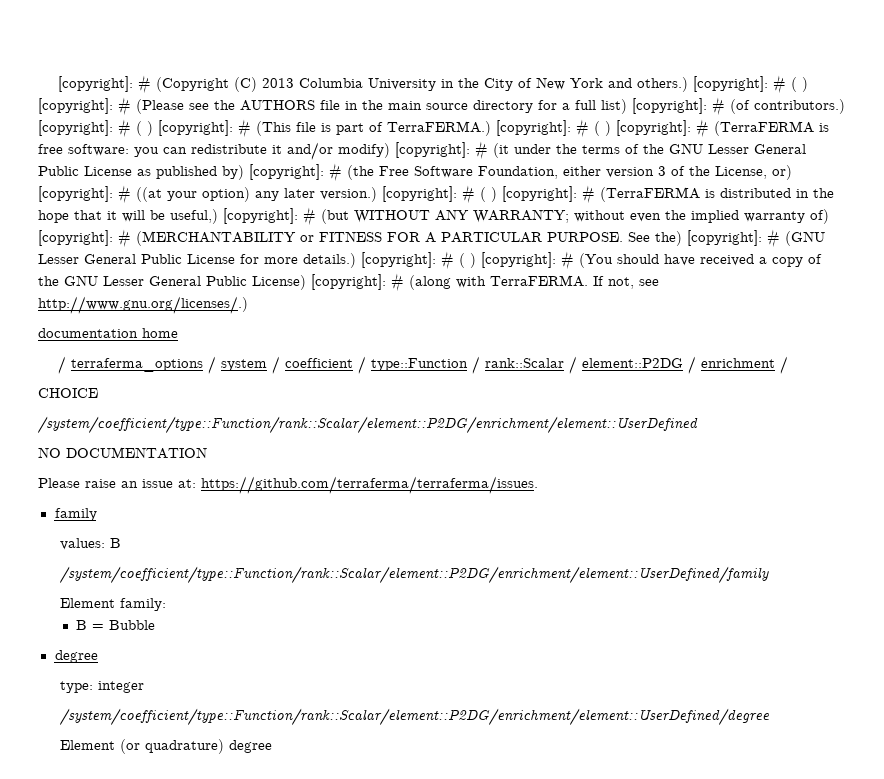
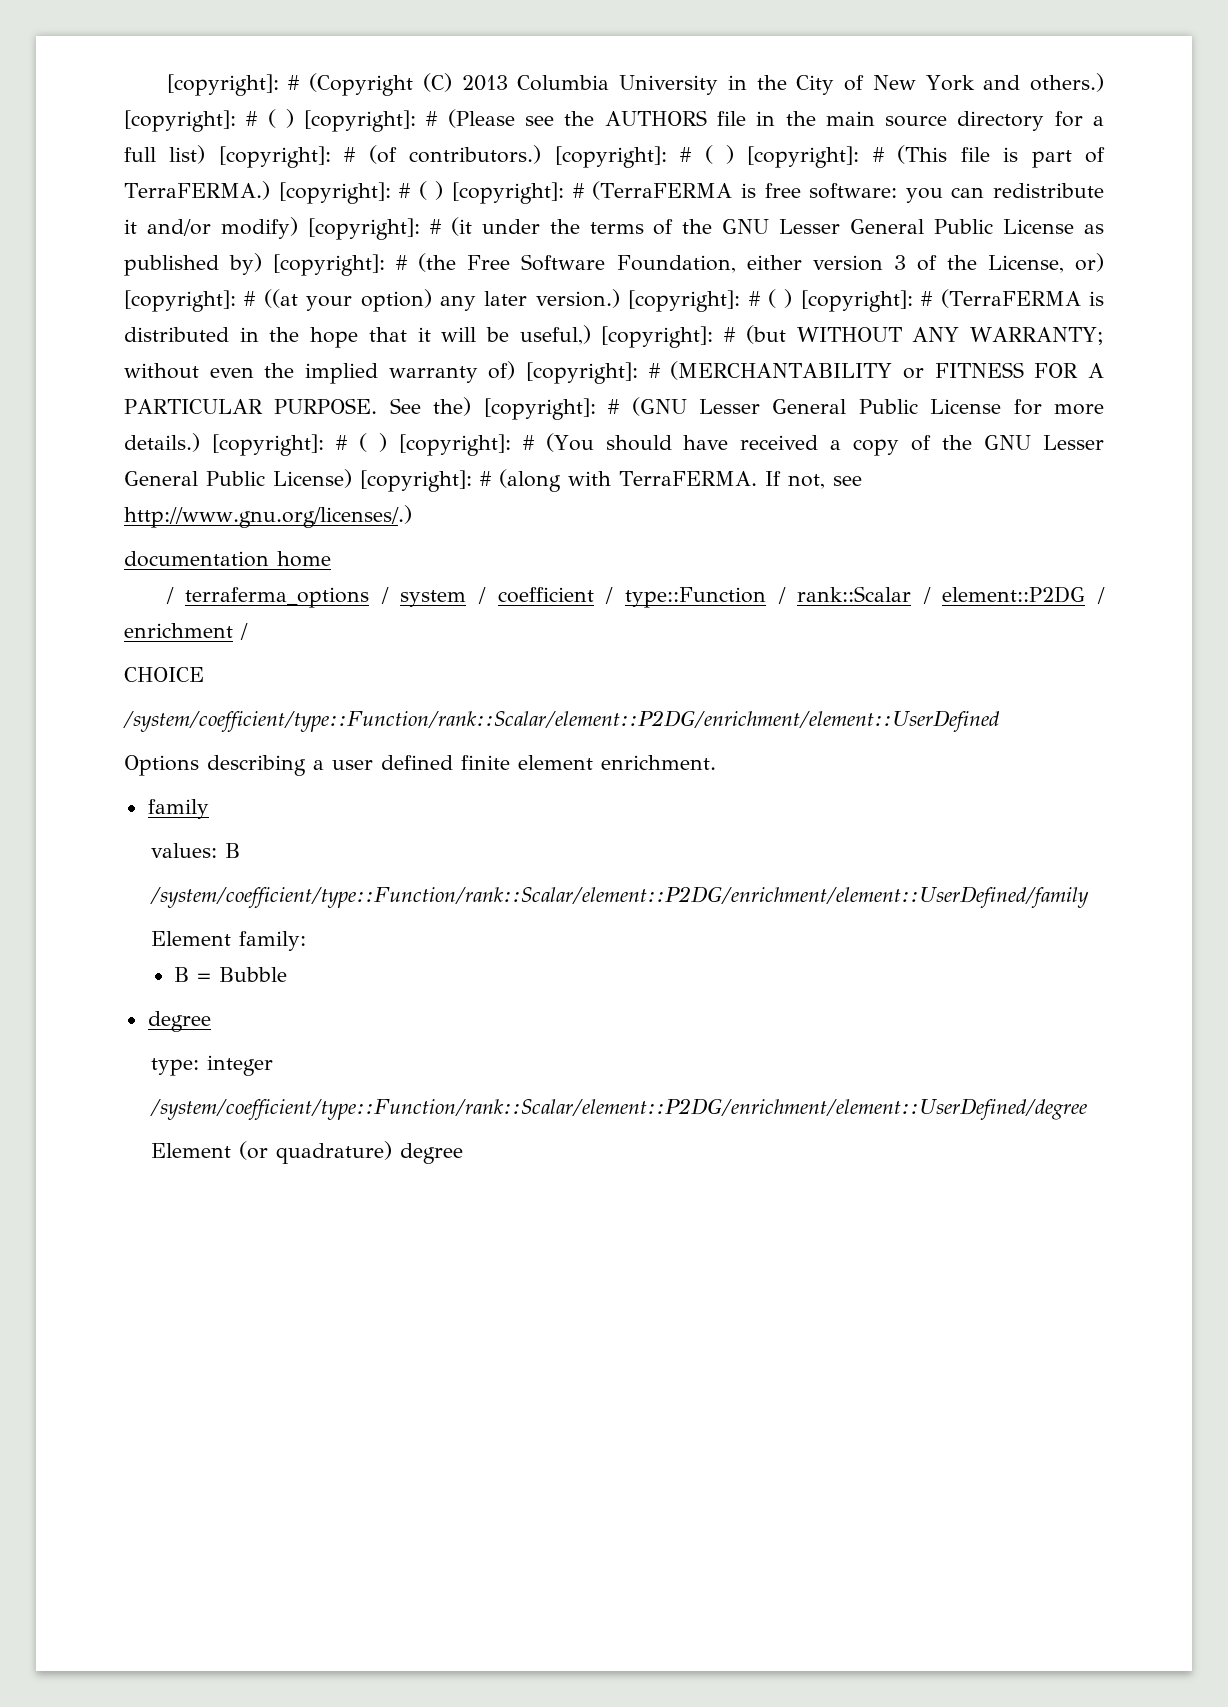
- NO DOCUMENTATION
- Please raise an issue at: https://github.com/terraferma/terraferma/issues.
+ Options describing a user defined finite element enrichment.

